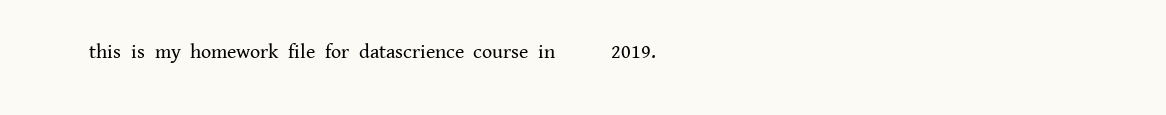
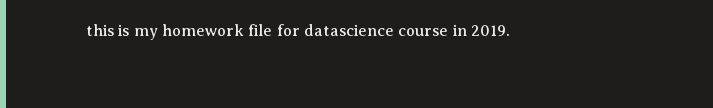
- this is my homework file for datascrience course in 2019.
+ this is my homework file for datascience course in 2019.

